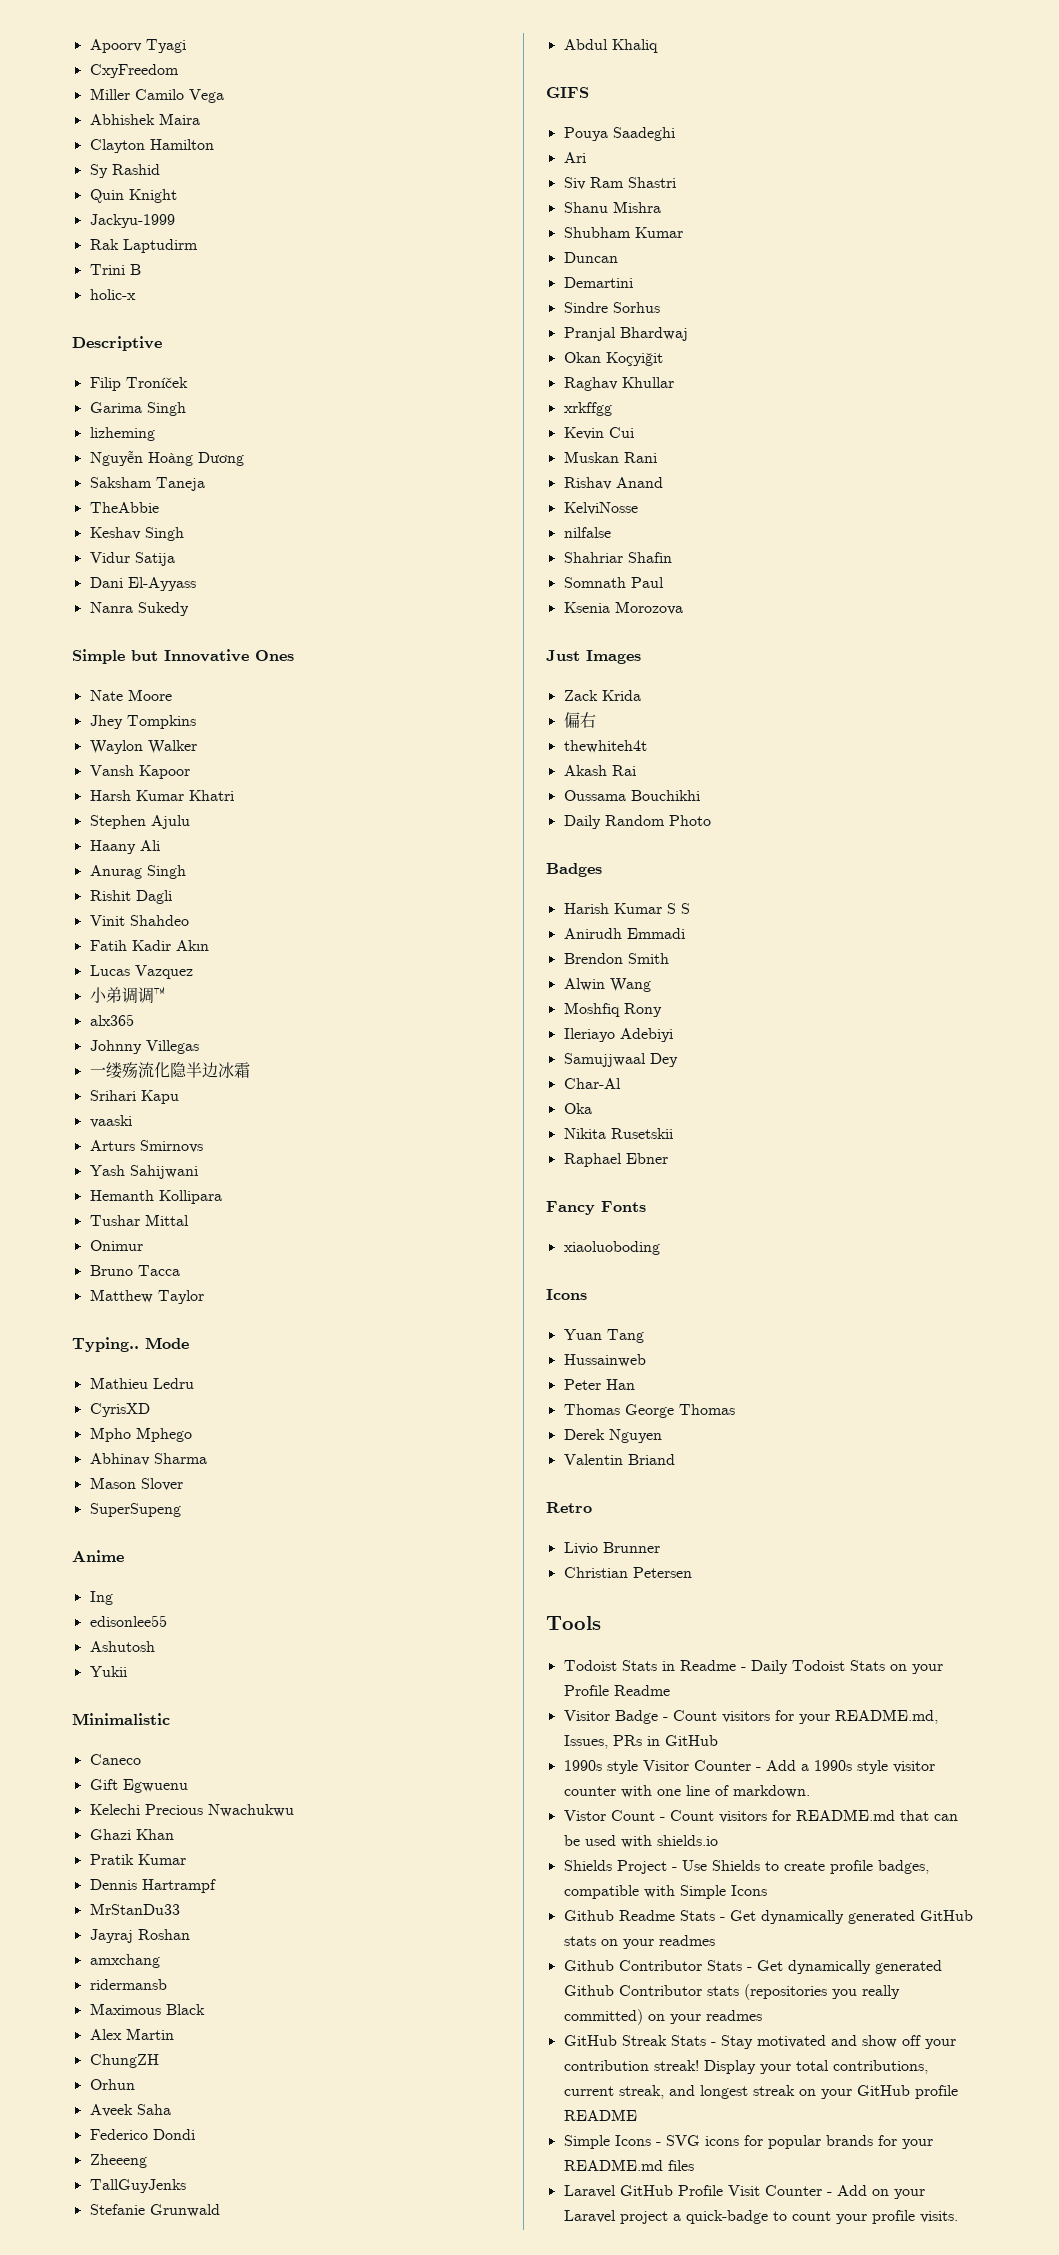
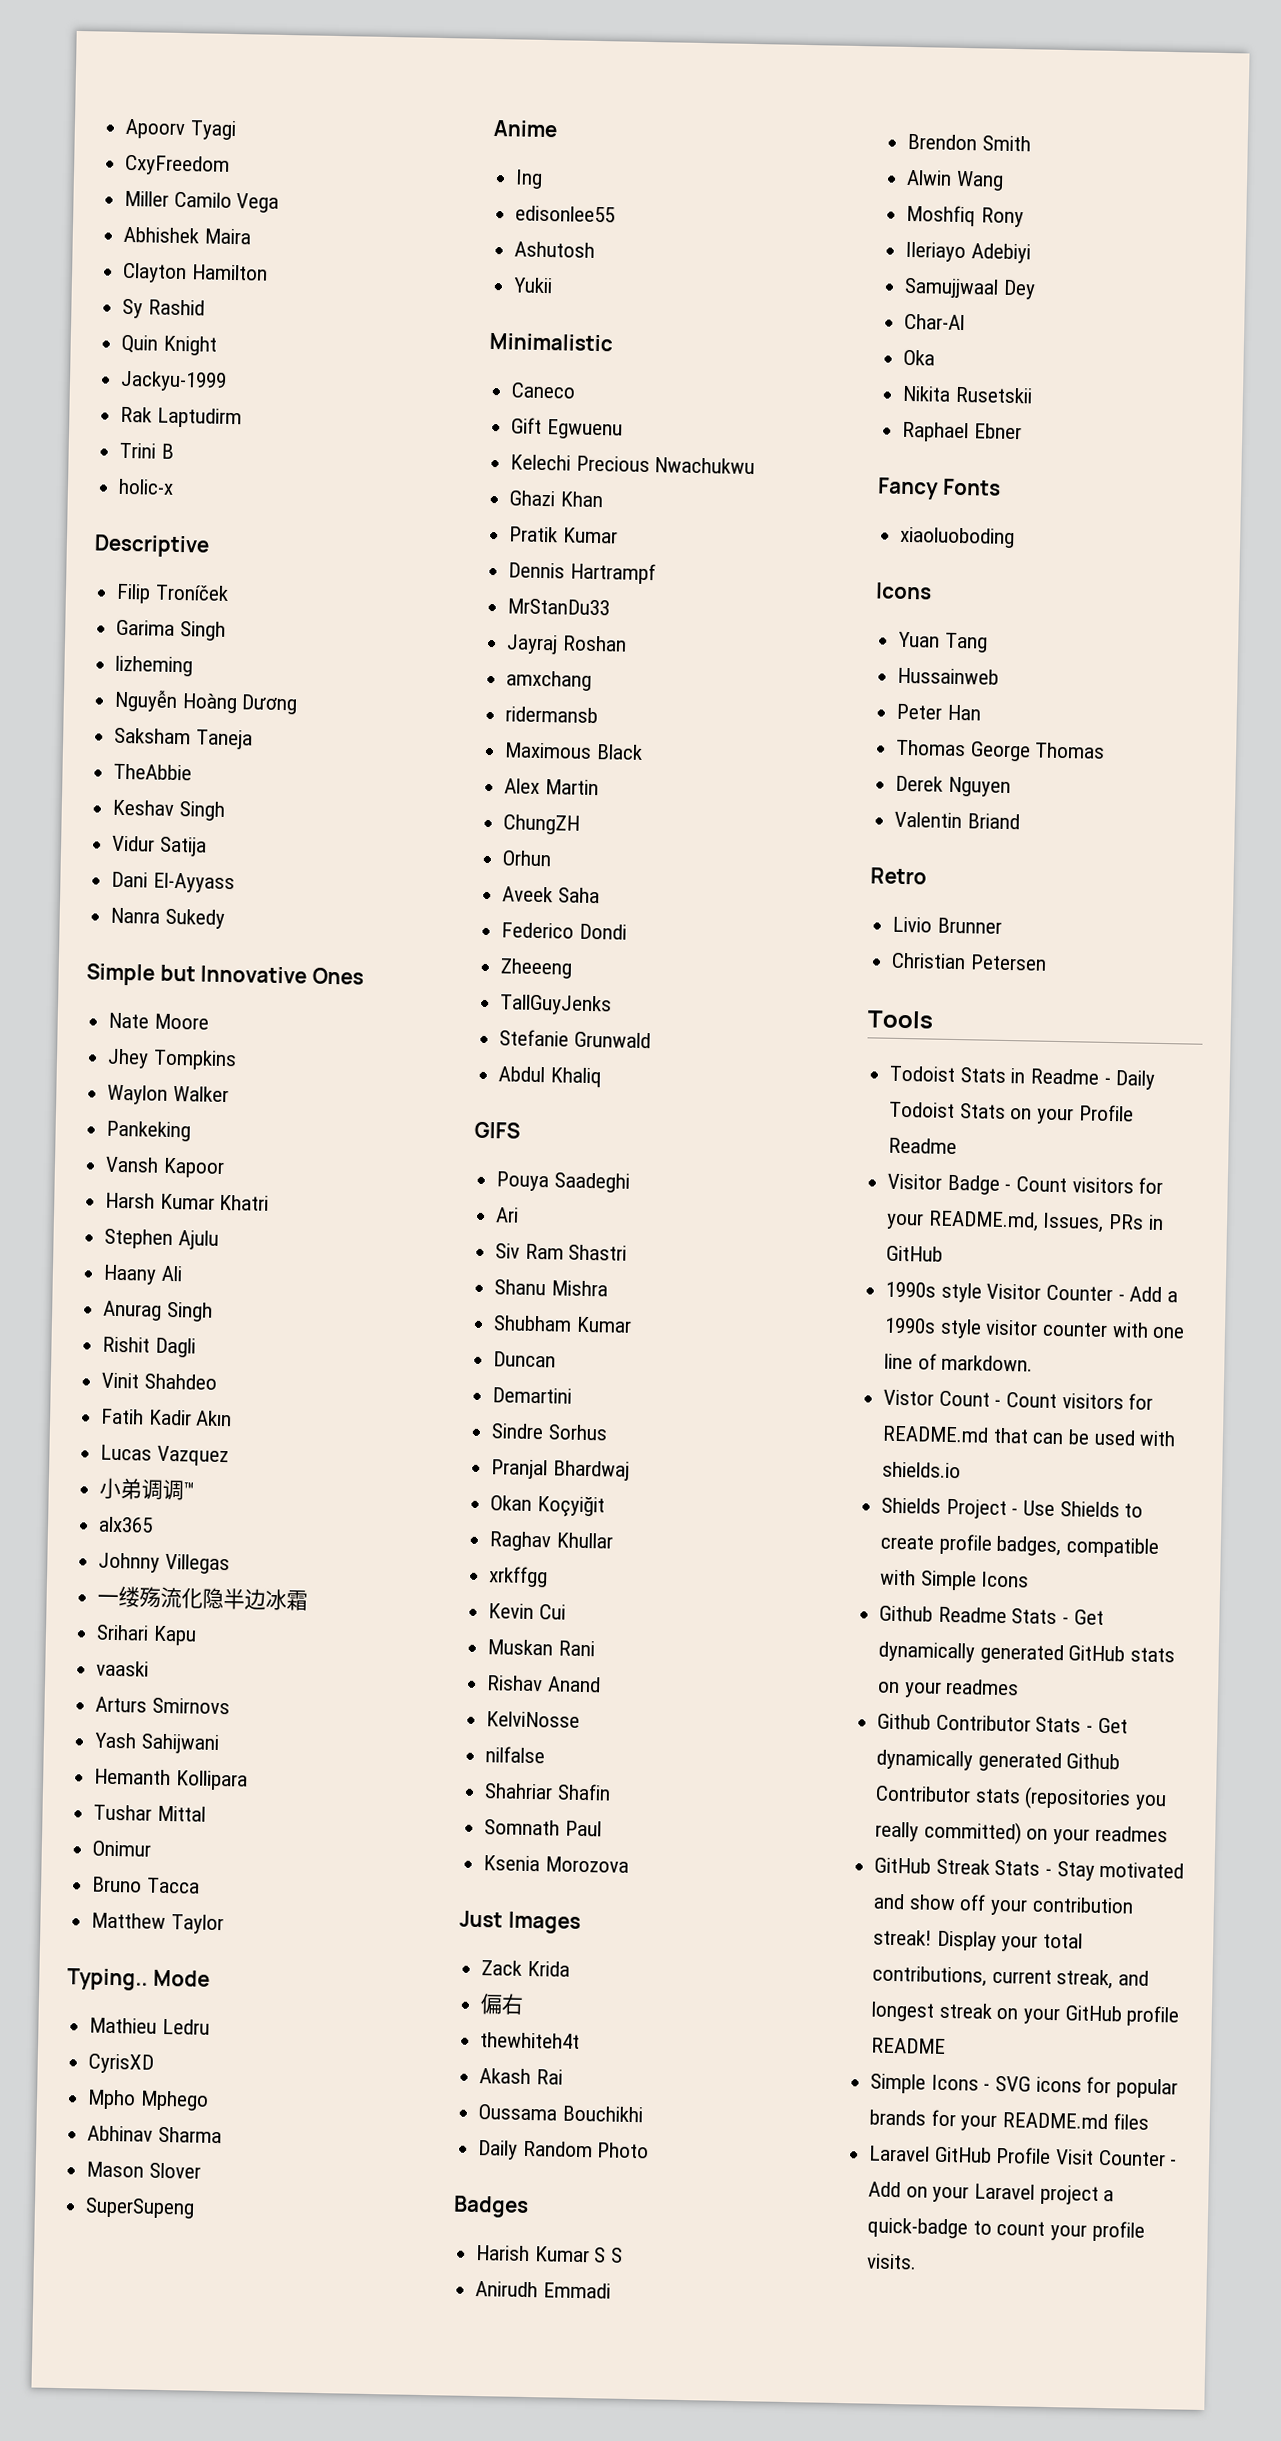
+ Pankeking

